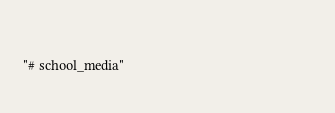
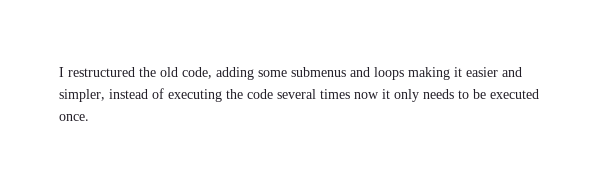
- "# school_media"
+ I restructured the old code, adding some submenus and loops making it easier and simpler, instead of executing the code several times now it only needs to be executed once.

